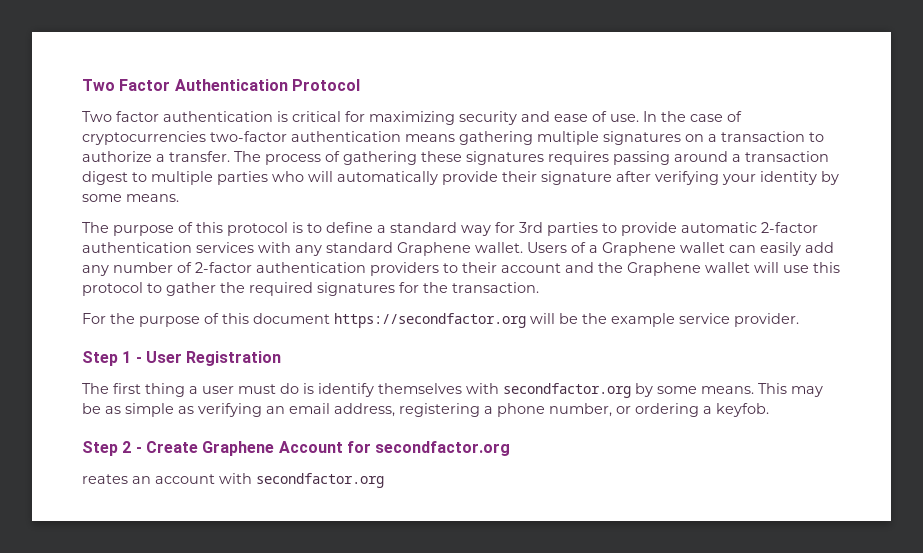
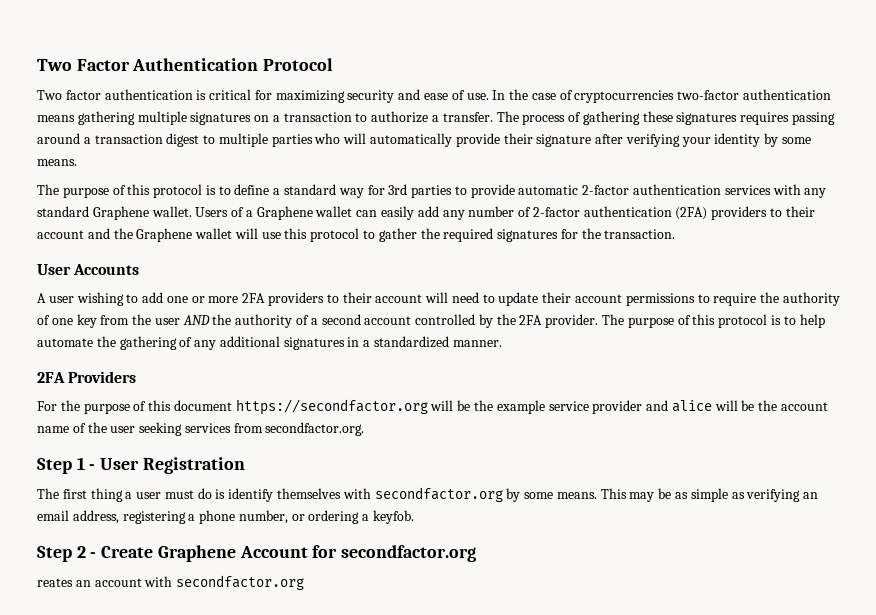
- Users of a Graphene wallet can easily add any number of 2-factor authentication providers to their account and the Graphene wallet will use this protocol to gather the required signatures for the transaction.
+ Users of a Graphene wallet can easily add any number of 2-factor authentication (2FA) providers to their account and the Graphene wallet will use this protocol to gather the required signatures for the transaction.
+ User Accounts
+ A user wishing to add one or more 2FA providers to their account will need to update their account permissions to require the authority of one key from the user AND the authority of a second account controlled by the 2FA provider. The purpose of this protocol is to help automate the gathering of any additional signatures in a standardized manner.
+ 2FA Providers
- For the purpose of this document https://secondfactor.org will be the example service provider.
+ For the purpose of this document https://secondfactor.org will be the example service provider and alice will be the account name of the user seeking services from secondfactor.org.

